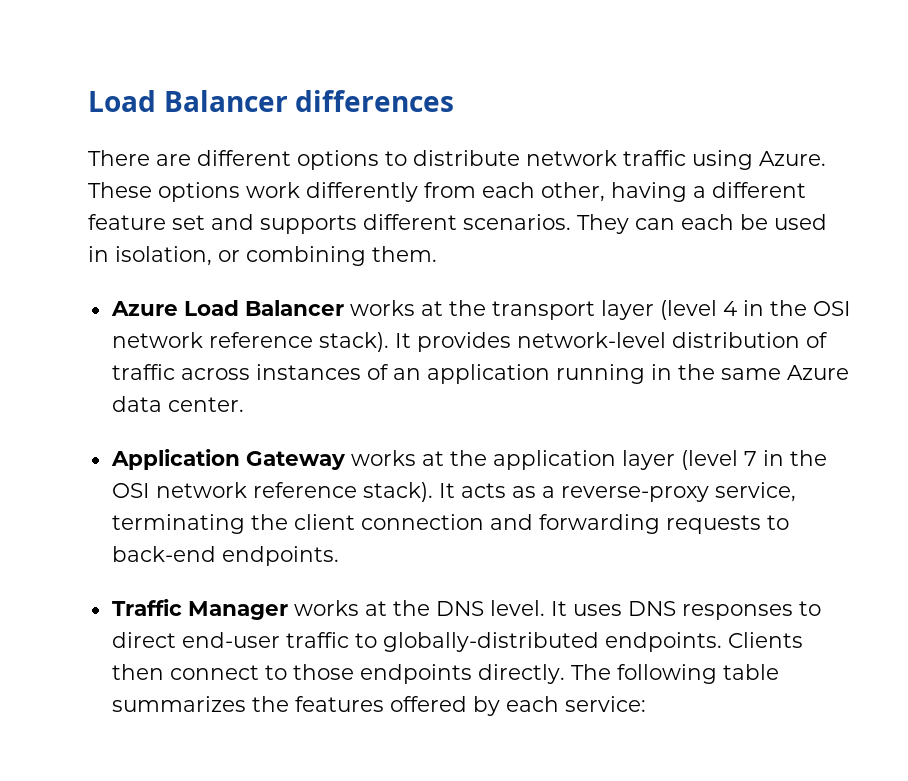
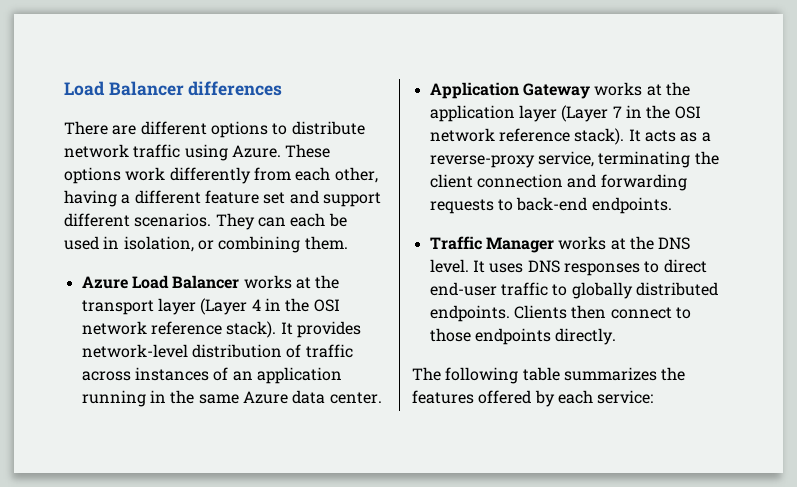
- These options work differently from each other, having a different feature set and supports different scenarios.
+ These options work differently from each other, having a different feature set and support different scenarios.
- Azure Load Balancer works at the transport layer (level 4 in the OSI network reference stack).
+ Azure Load Balancer works at the transport layer (Layer 4 in the OSI network reference stack).
- Application Gateway works at the application layer (level 7 in the OSI network reference stack).
+ Application Gateway works at the application layer (Layer 7 in the OSI network reference stack).
- It uses DNS responses to direct end-user traffic to globally-distributed endpoints.
+ It uses DNS responses to direct end-user traffic to globally distributed endpoints.
- Clients then connect to those endpoints directly. The following table summarizes the features offered by each service:
+ Clients then connect to those endpoints directly.
+ The following table summarizes the features offered by each service:

